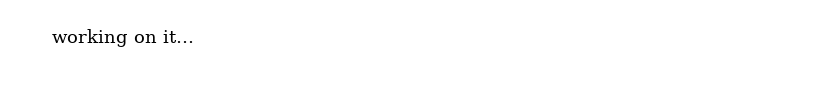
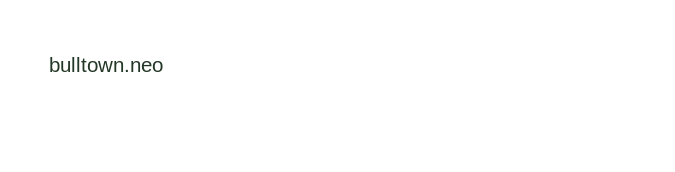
- working on it…
+ bulltown.neo

